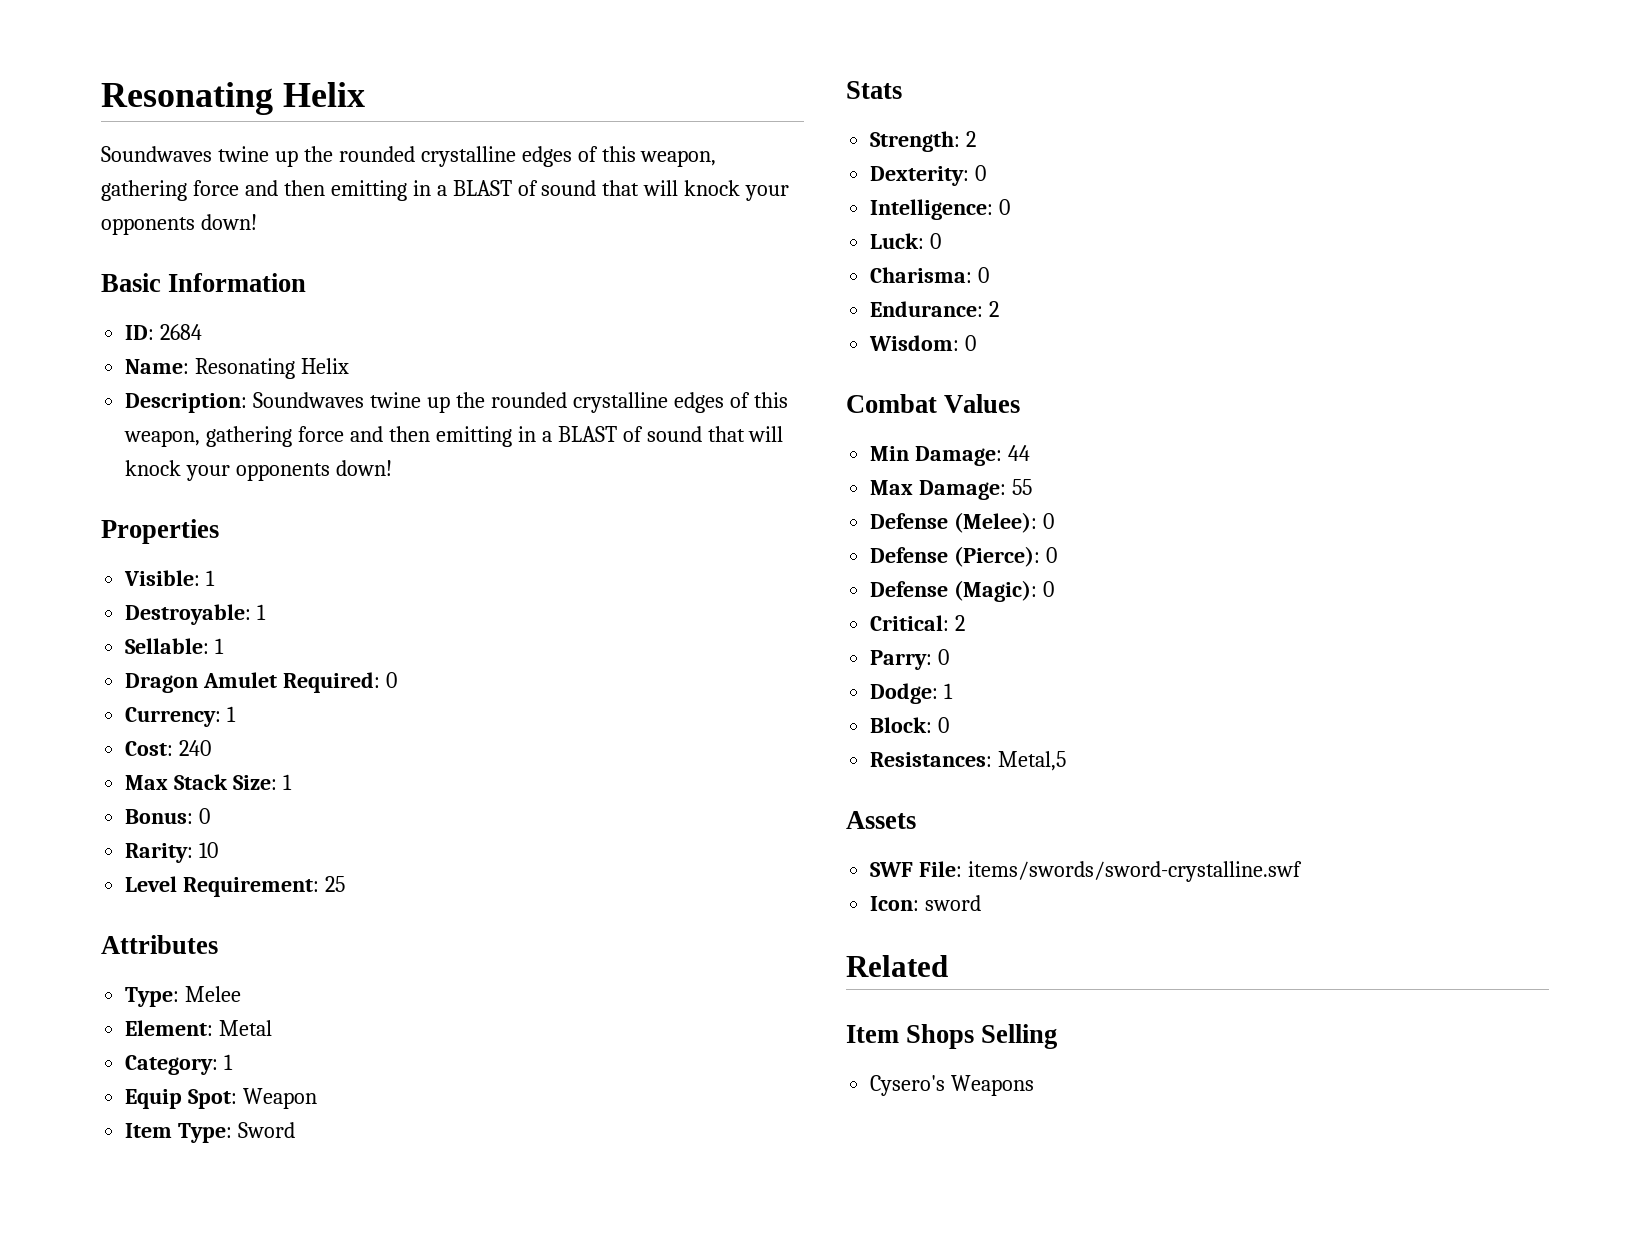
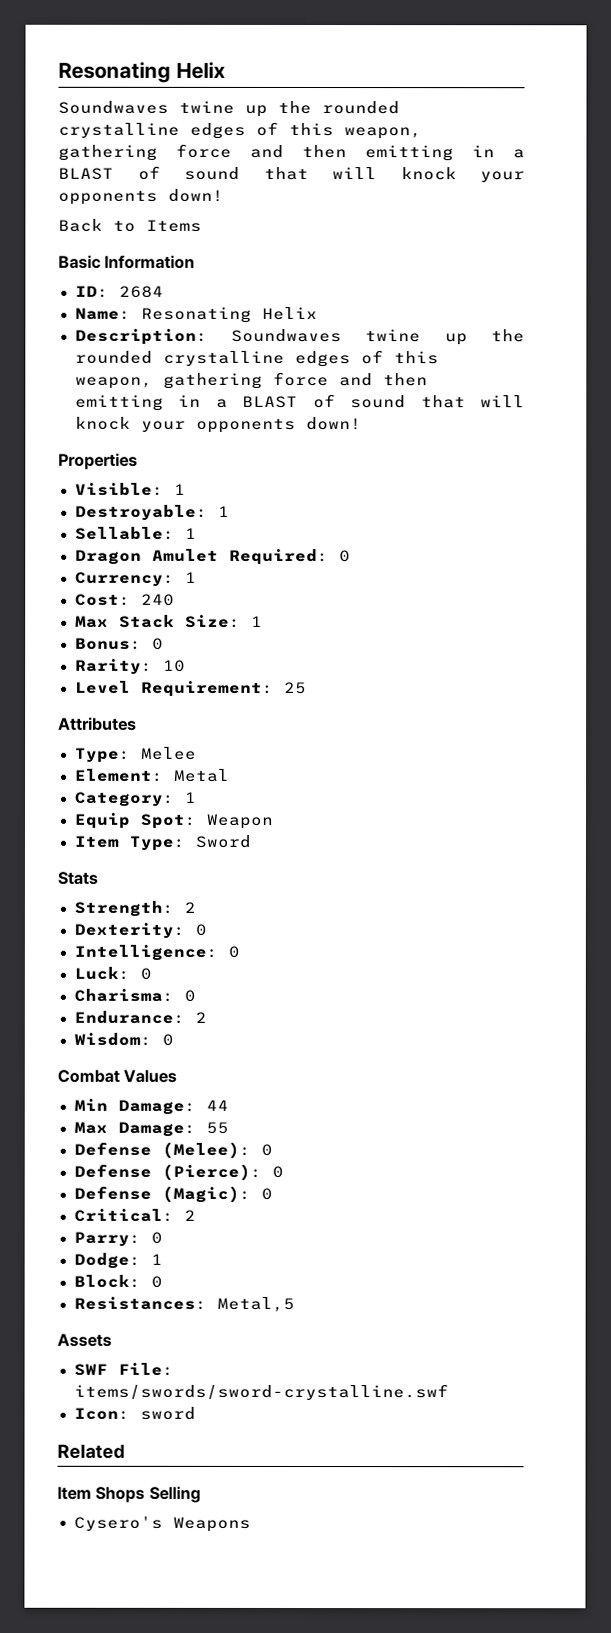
+ Back to Items

